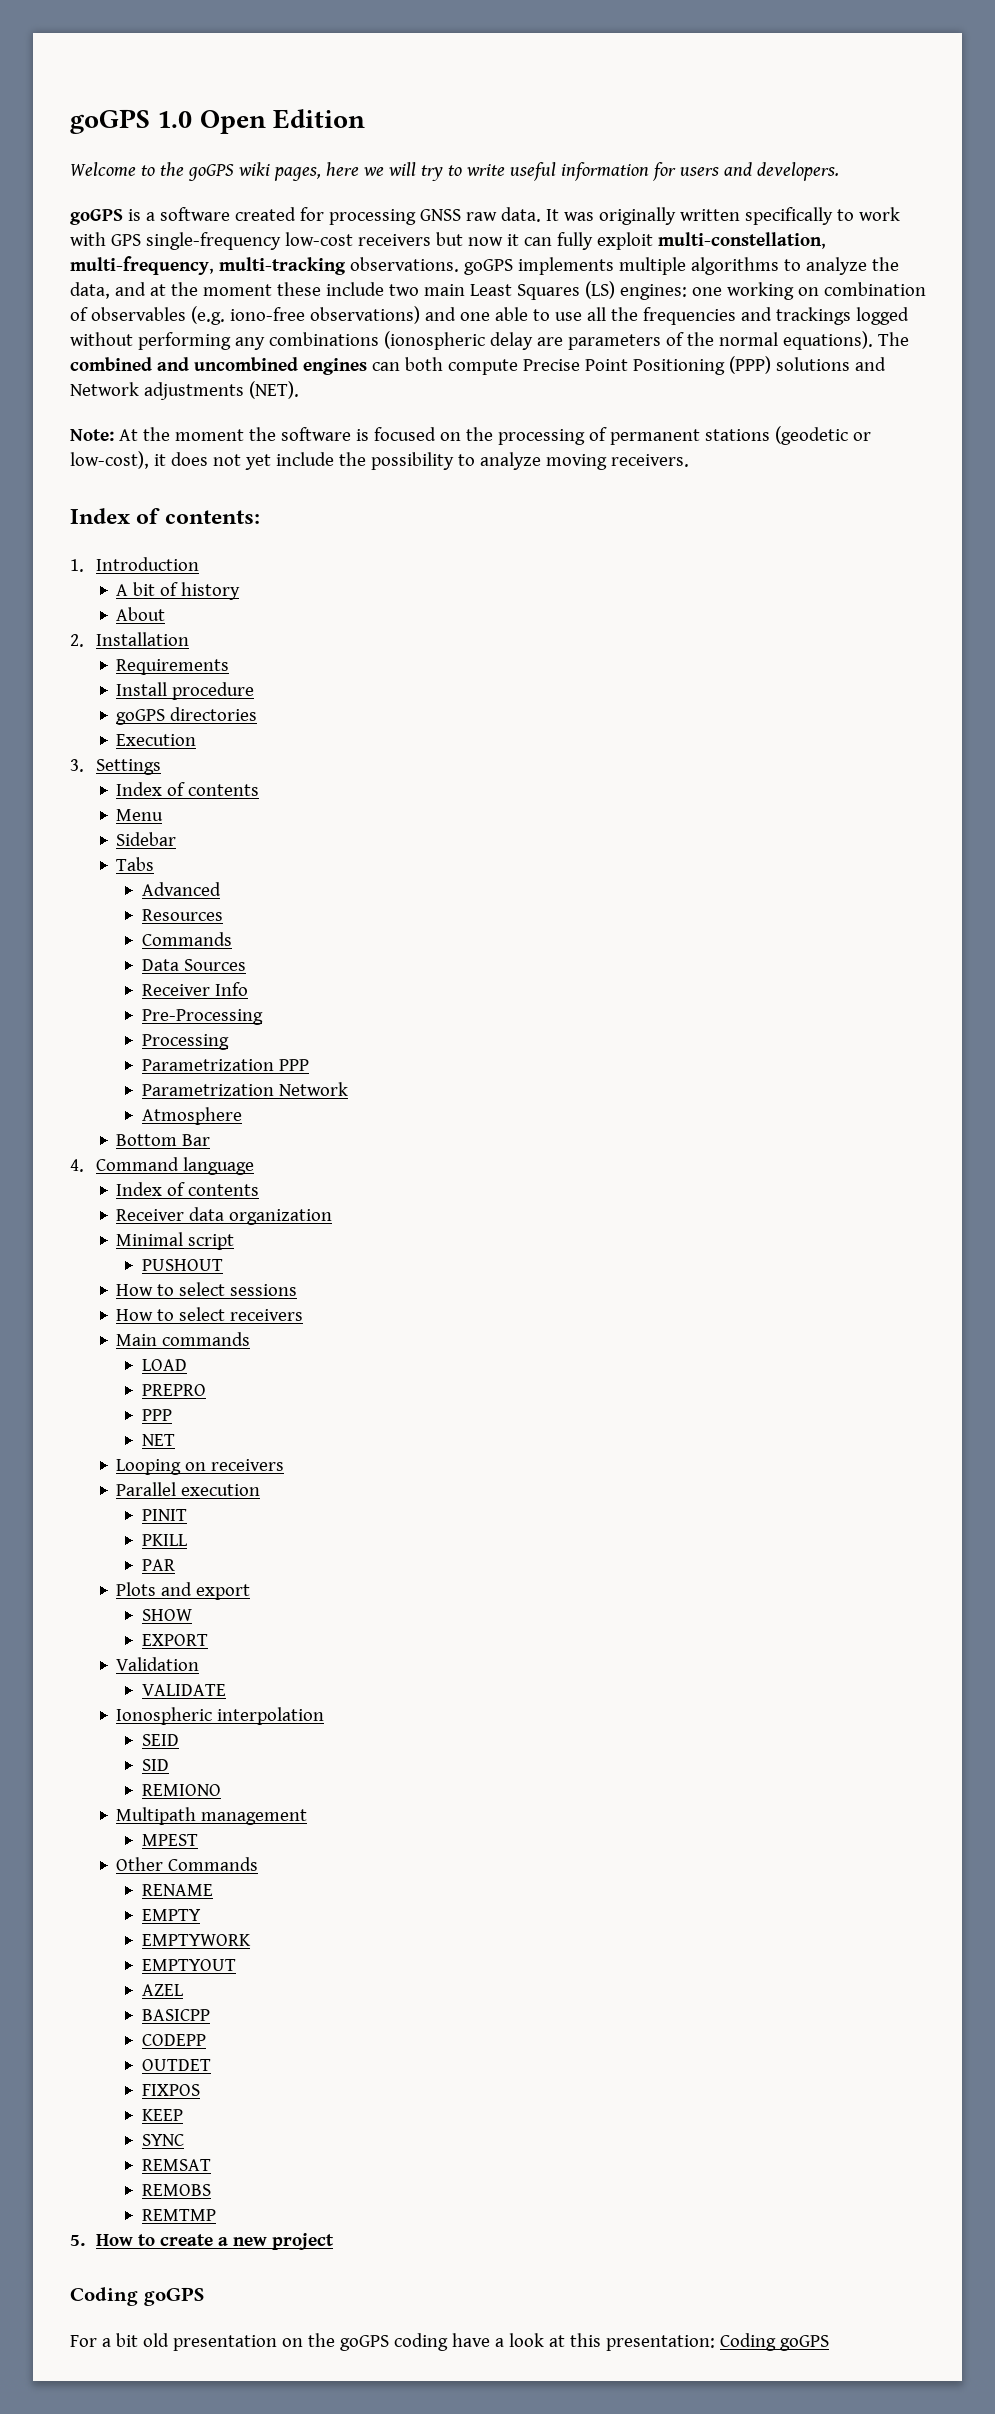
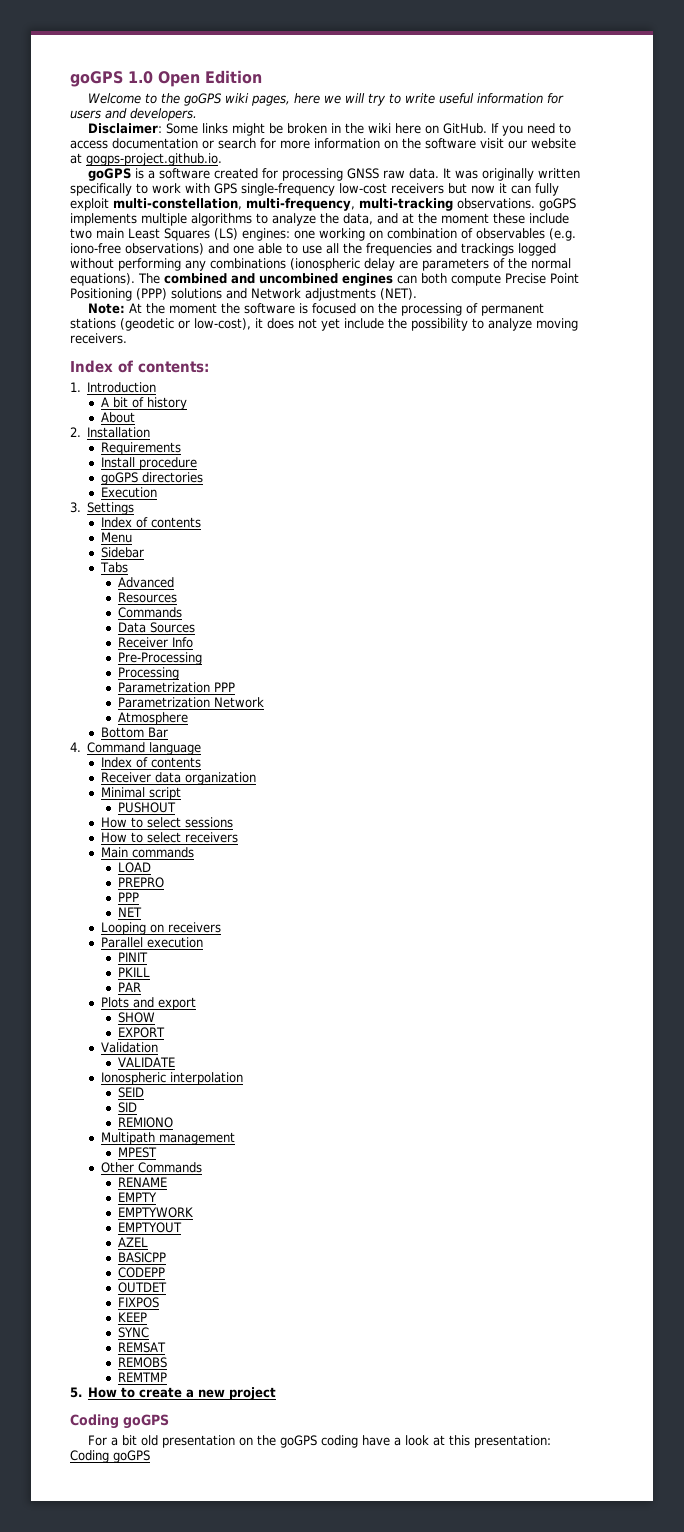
+ Disclaimer: Some links might be broken in the wiki here on GitHub. If you need to access documentation or search for more information on the software visit our website at gogps-project.github.io.

